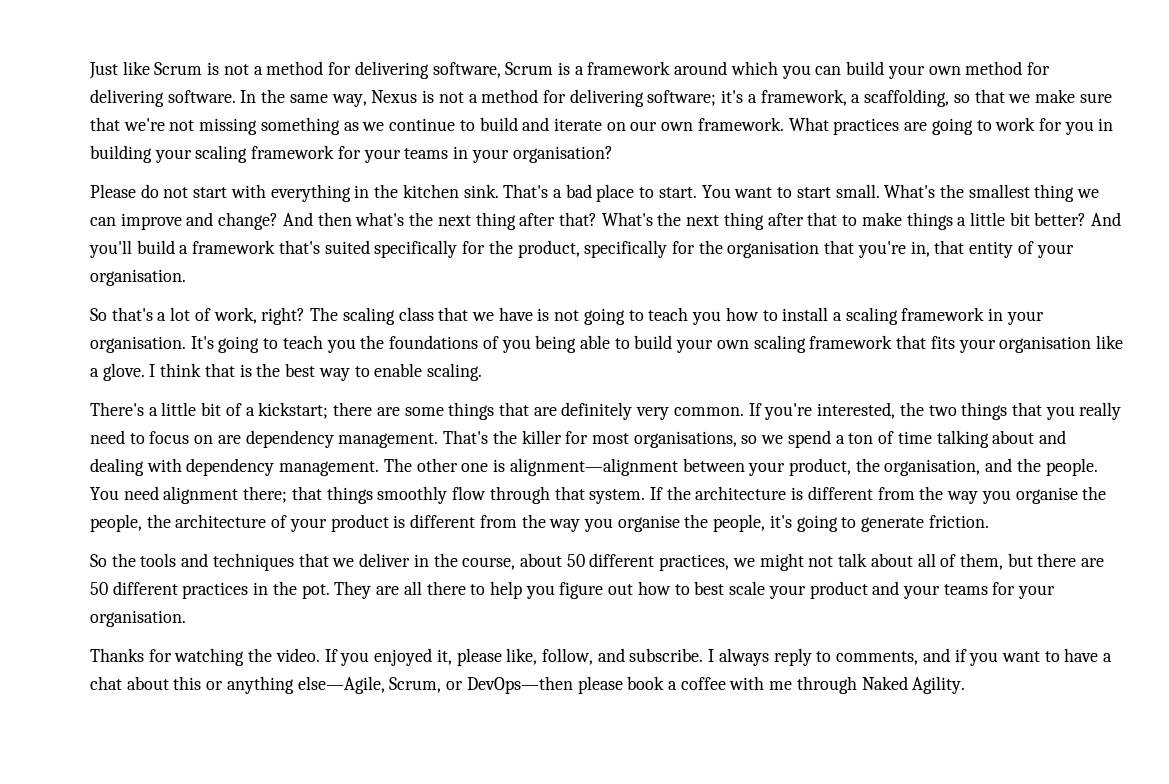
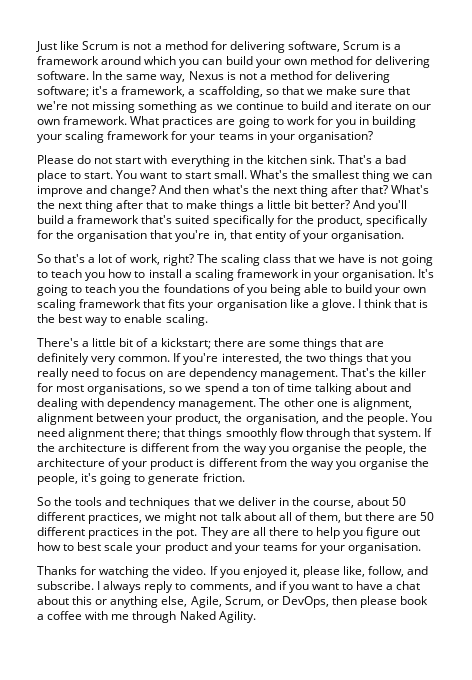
- The other one is alignment—alignment between your product, the organisation, and the people.
+ The other one is alignment, alignment between your product, the organisation, and the people.
- I always reply to comments, and if you want to have a chat about this or anything else—Agile, Scrum, or DevOps—then please book a coffee with me through Naked Agility.
+ I always reply to comments, and if you want to have a chat about this or anything else, Agile, Scrum, or DevOps, then please book a coffee with me through Naked Agility.

